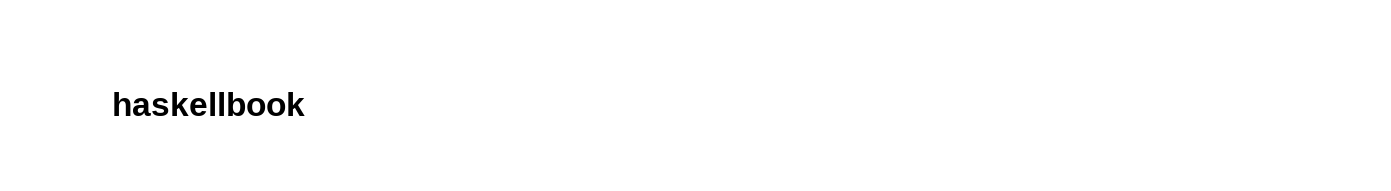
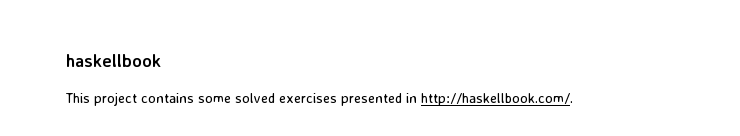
+ This project contains some solved exercises presented in http://haskellbook.com/.

